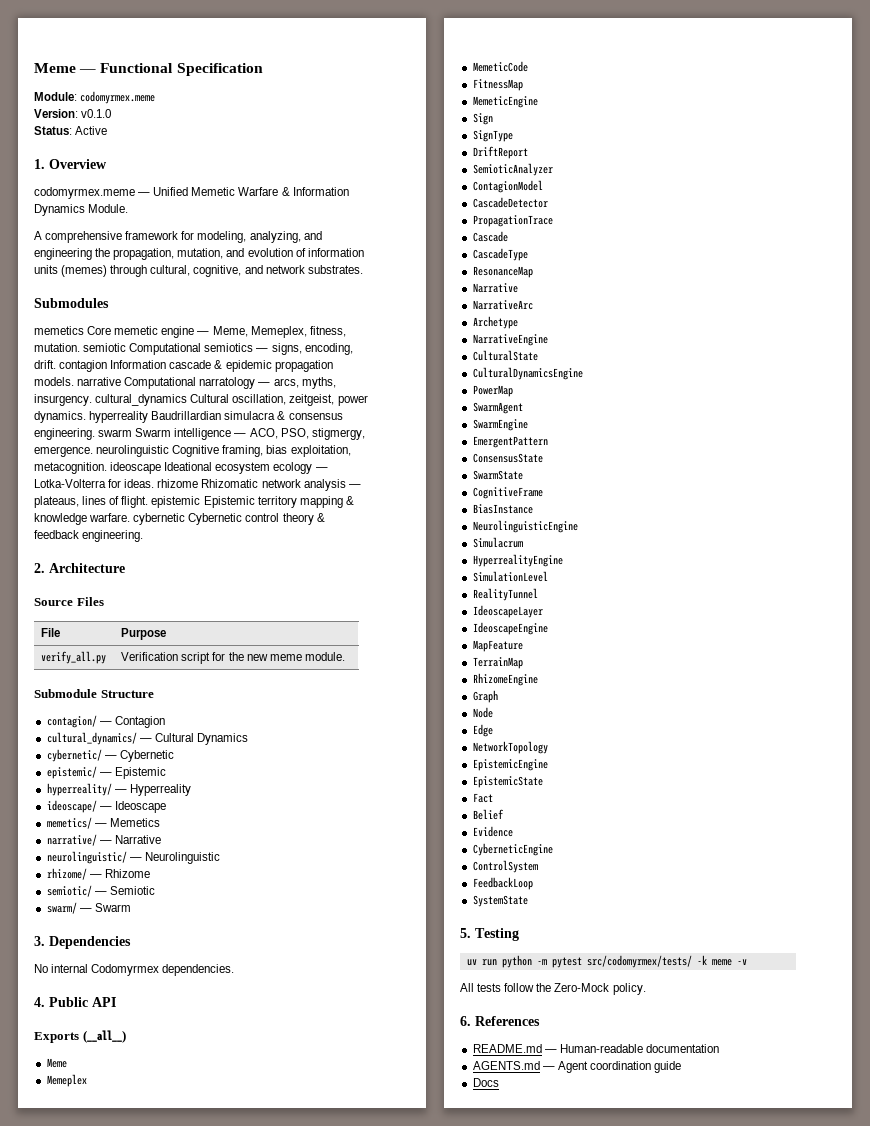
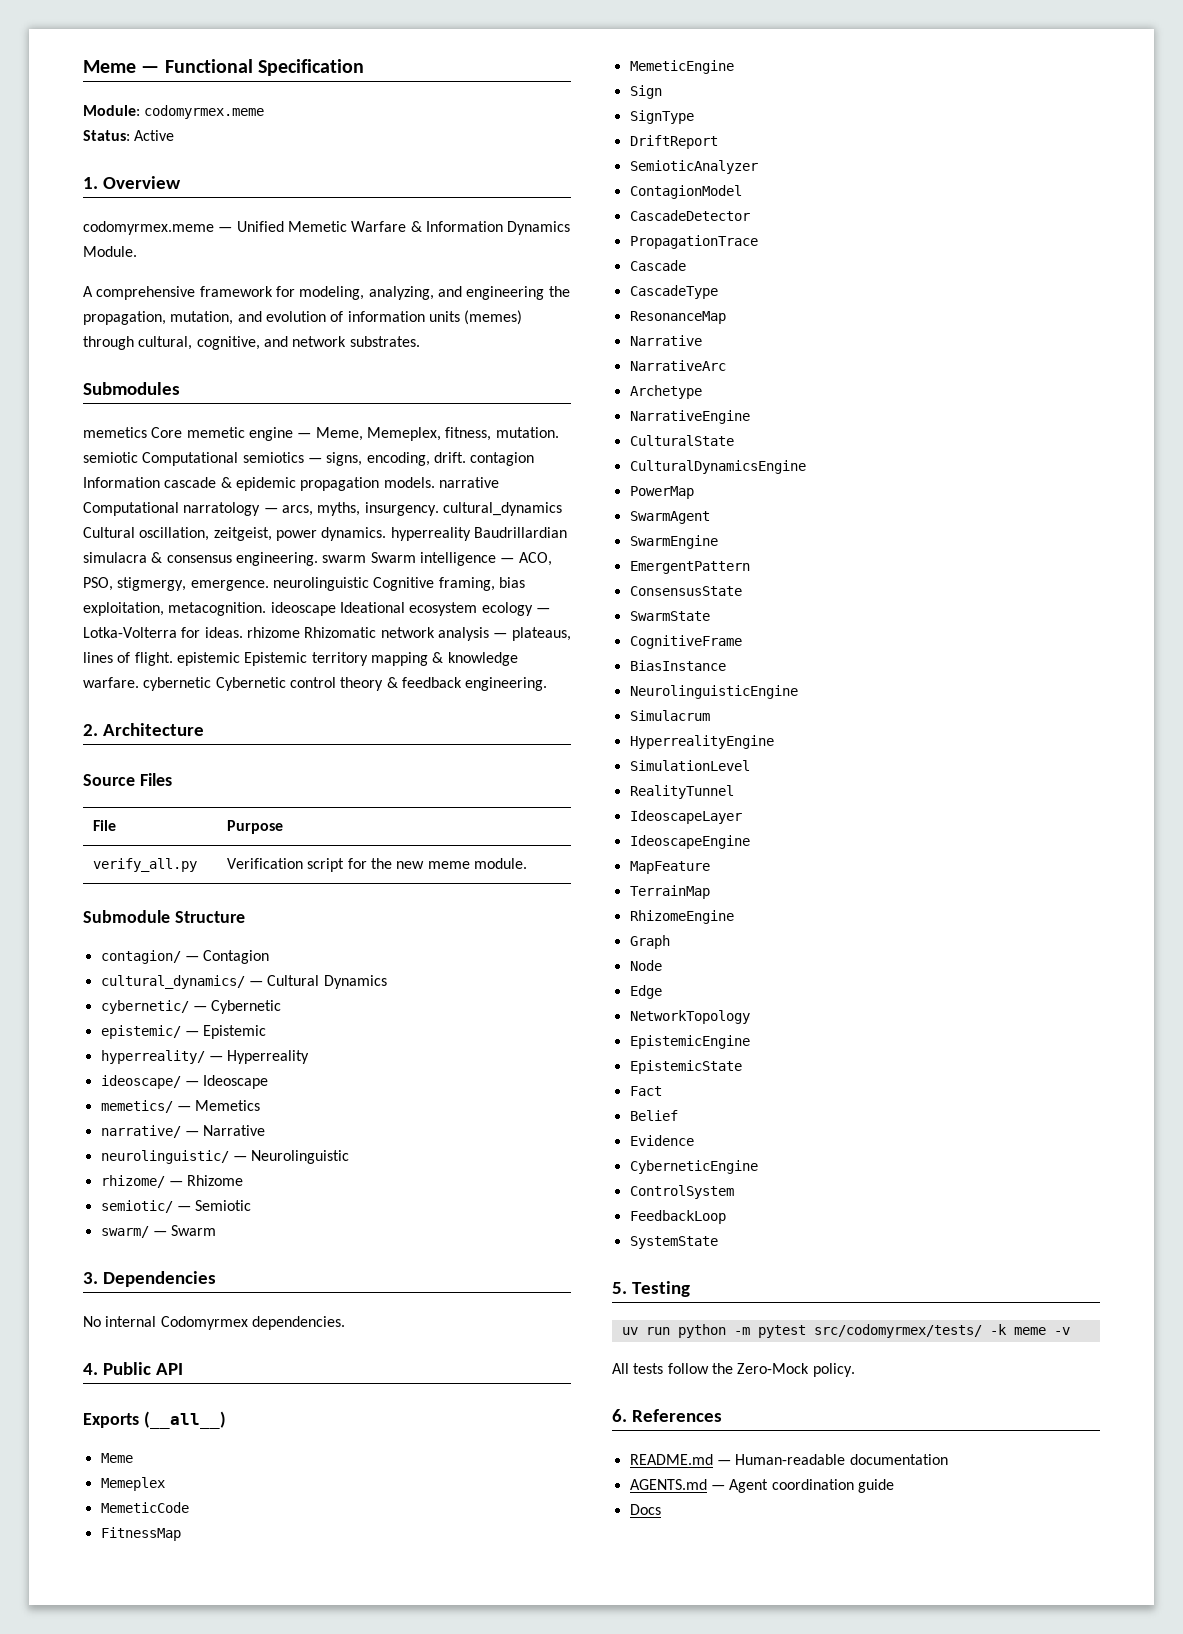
- Version: v0.1.0

